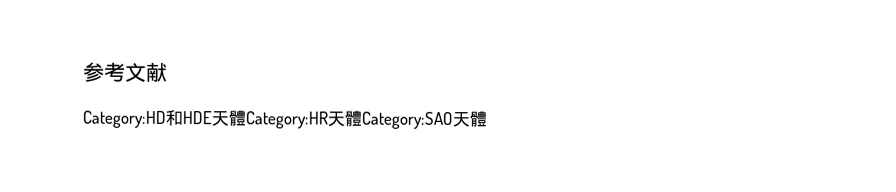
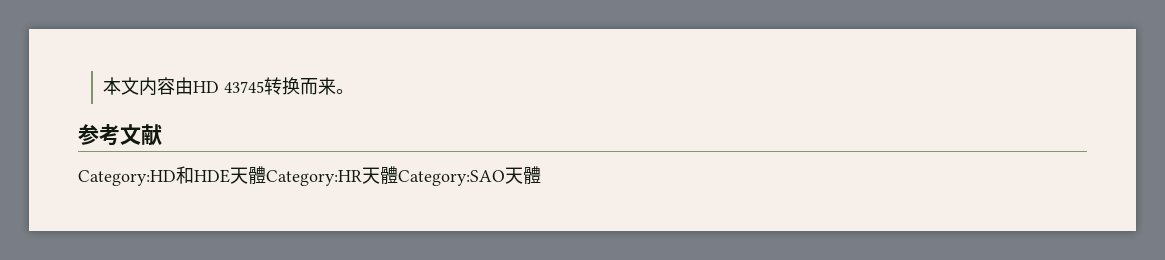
+ 本文内容由HD 43745转换而来。

